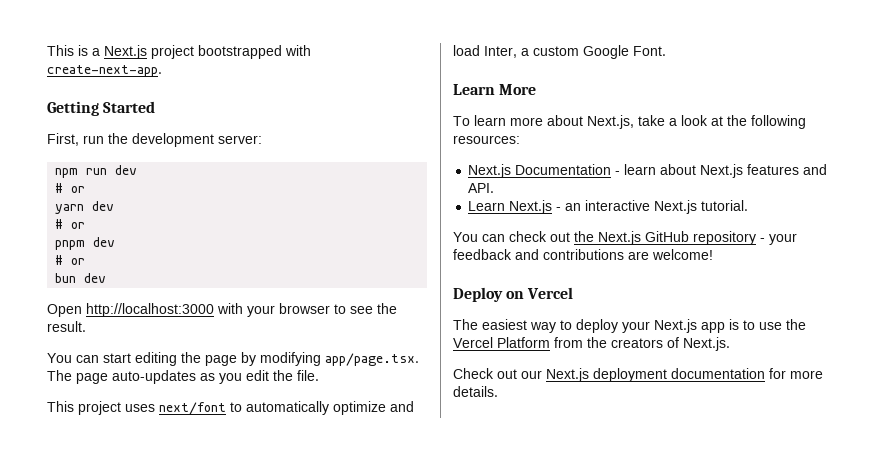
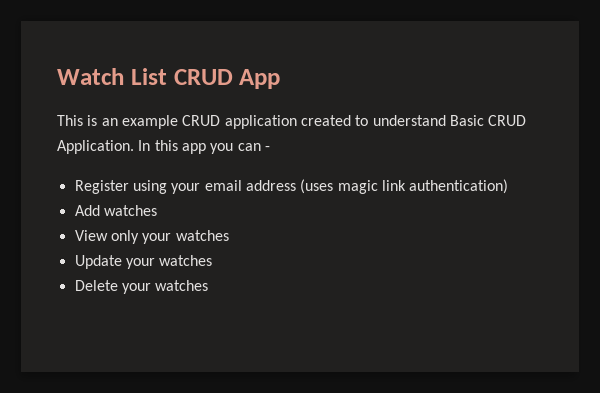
- This is a Next.js project bootstrapped with create-next-app.
- Getting Started
- First, run the development server:
- npm run dev
- # or
- yarn dev
- # or
- pnpm dev
- # or
- bun dev
- Open http://localhost:3000 with your browser to see the result.
- You can start editing the page by modifying app/page.tsx. The page auto-updates as you edit the file.
- This project uses next/font to automatically optimize and load Inter, a custom Google Font.
- Learn More
- To learn more about Next.js, take a look at the following resources:
- Next.js Documentation - learn about Next.js features and API.
- Learn Next.js - an interactive Next.js tutorial.
- You can check out the Next.js GitHub repository - your feedback and contributions are welcome!
- Deploy on Vercel
- The easiest way to deploy your Next.js app is to use the Vercel Platform from the creators of Next.js.
- Check out our Next.js deployment documentation for more details.
+ Watch List CRUD App
+ This is an example CRUD application created to understand Basic CRUD Application. In this app you can -
+ Register using your email address (uses magic link authentication)
+ Add watches
+ View only your watches
+ Update your watches
+ Delete your watches

